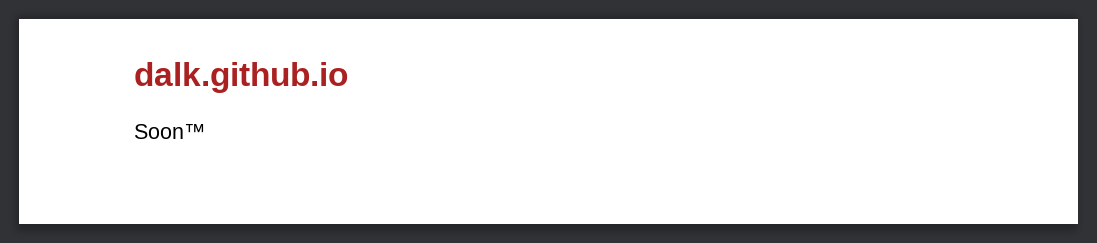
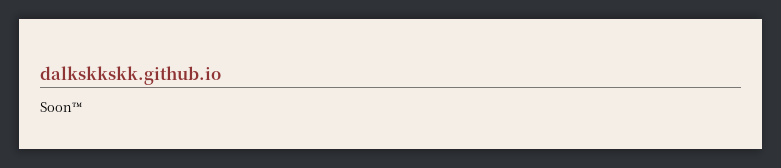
- dalk.github.io
+ dalkskkskk.github.io

